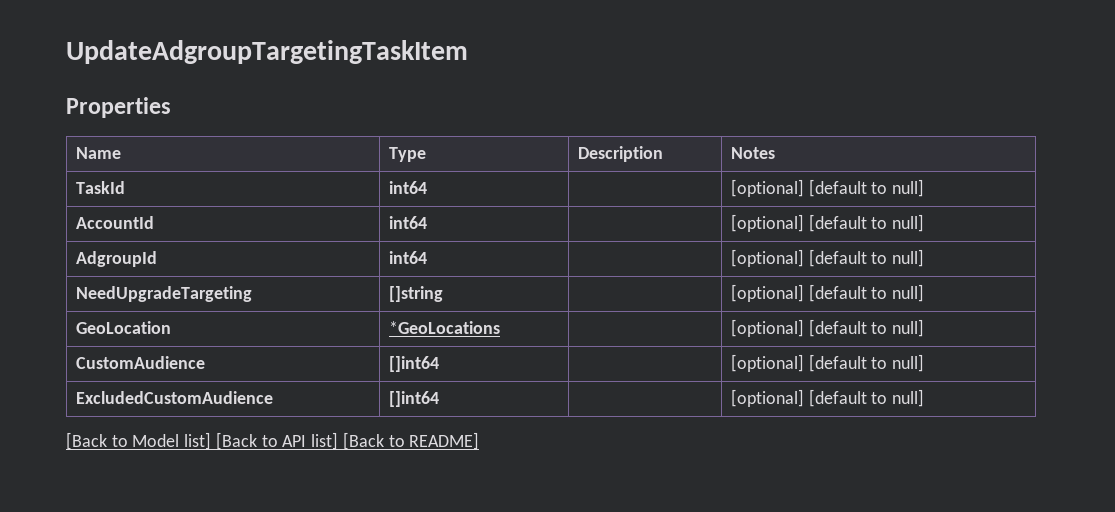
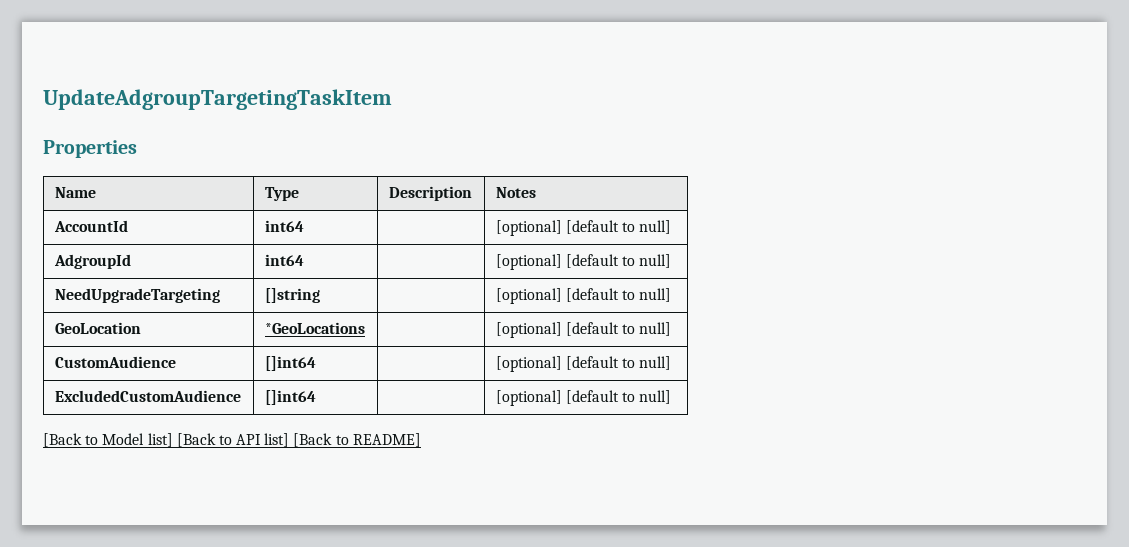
- TaskId | int64 | | [optional] [default to null]

